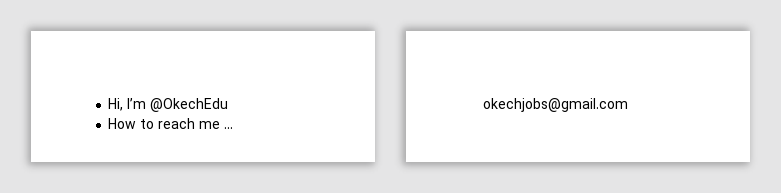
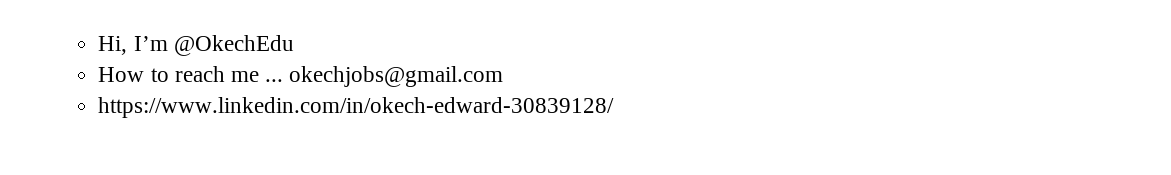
+ https://www.linkedin.com/in/okech-edward-30839128/

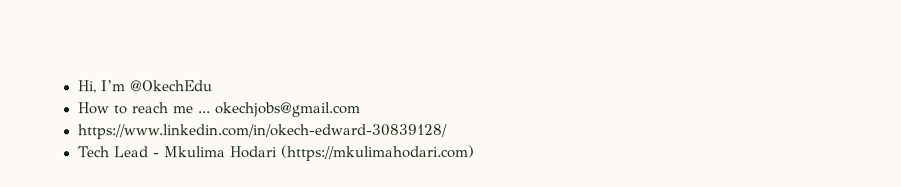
+ Tech Lead - Mkulima Hodari (https://mkulimahodari.com)

